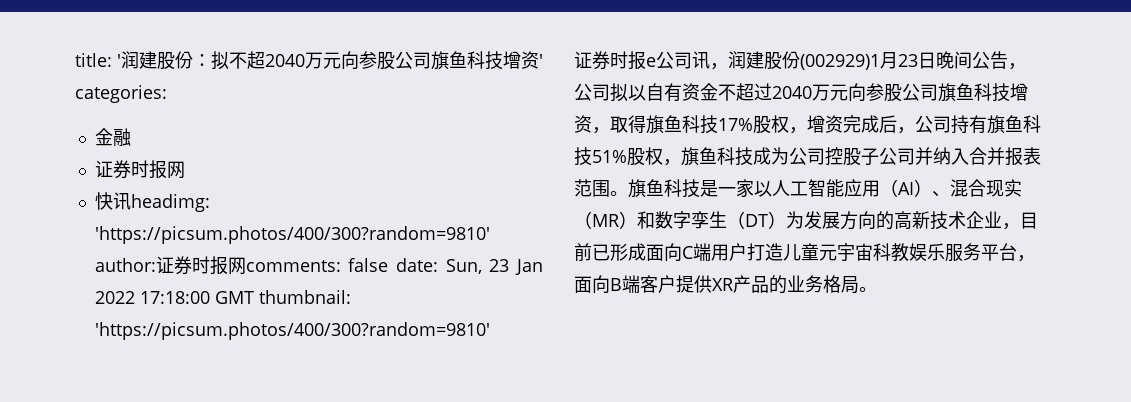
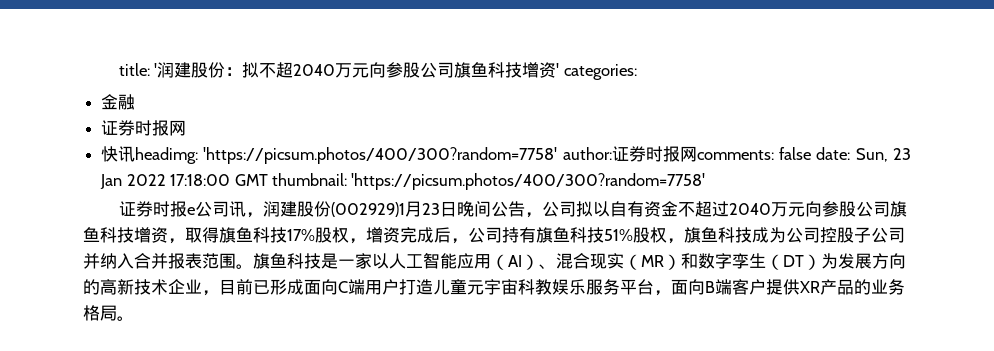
- 快讯headimg: 'https://picsum.photos/400/300?random=9810' author:证券时报网comments: false date: Sun, 23 Jan 2022 17:18:00 GMT thumbnail: 'https://picsum.photos/400/300?random=9810'
+ 快讯headimg: 'https://picsum.photos/400/300?random=7758' author:证券时报网comments: false date: Sun, 23 Jan 2022 17:18:00 GMT thumbnail: 'https://picsum.photos/400/300?random=7758'

